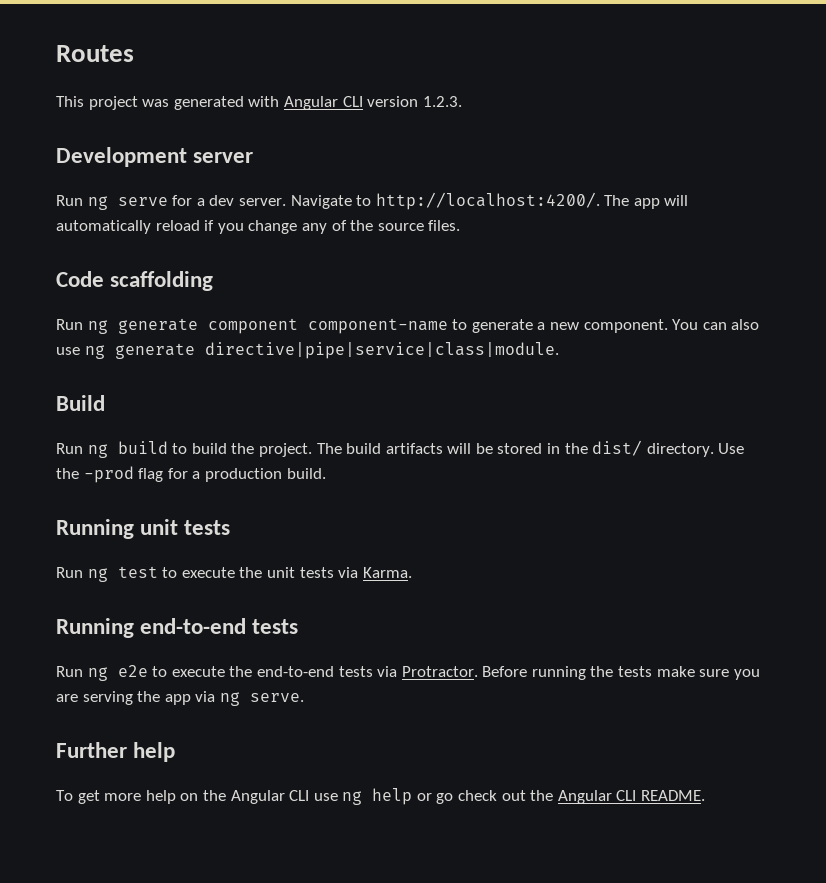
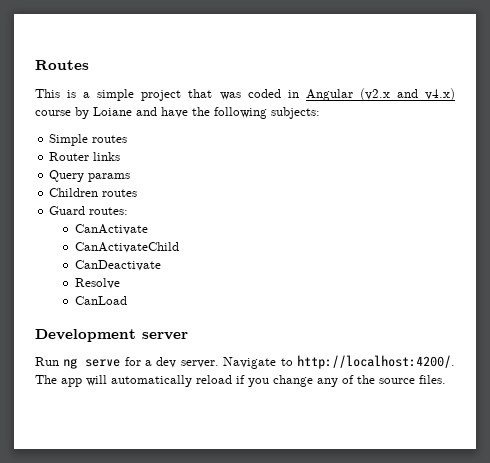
- This project was generated with Angular CLI version 1.2.3.
+ This is a simple project that was coded in Angular (v2.x and v4.x) course by Loiane and have the following subjects:
+ Simple routes
+ Router links
+ Query params
+ Children routes
+ Guard routes:
+ CanActivate
+ CanActivateChild
+ CanDeactivate
+ Resolve
+ CanLoad
- Code scaffolding
- Run ng generate component component-name to generate a new component. You can also use ng generate directive|pipe|service|class|module.
- Build
- Run ng build to build the project. The build artifacts will be stored in the dist/ directory. Use the -prod flag for a production build.
- Running unit tests
- Run ng test to execute the unit tests via Karma.
- Running end-to-end tests
- Run ng e2e to execute the end-to-end tests via Protractor. Before running the tests make sure you are serving the app via ng serve.
- Further help
- To get more help on the Angular CLI use ng help or go check out the Angular CLI README.

